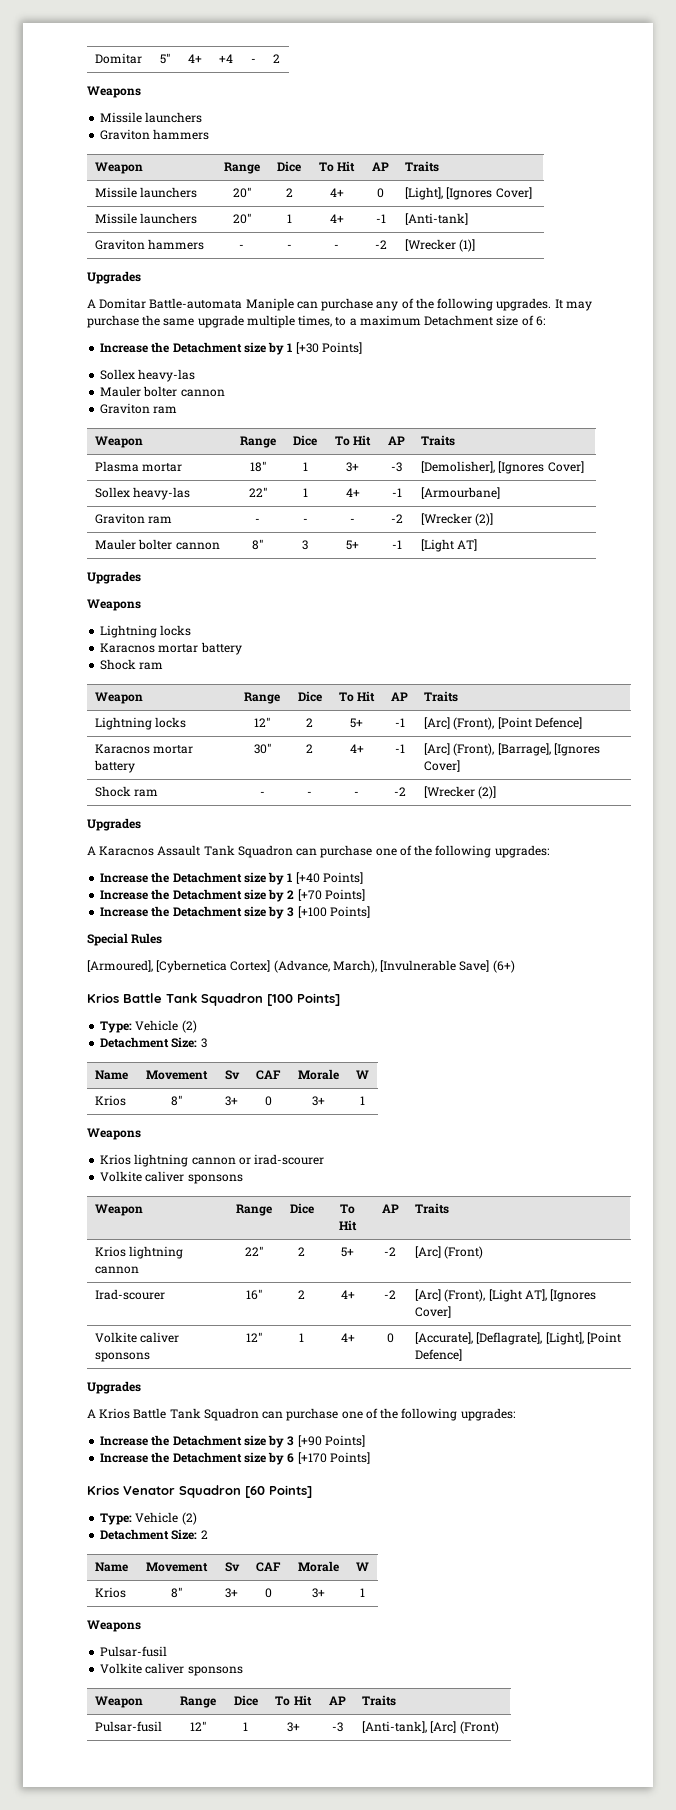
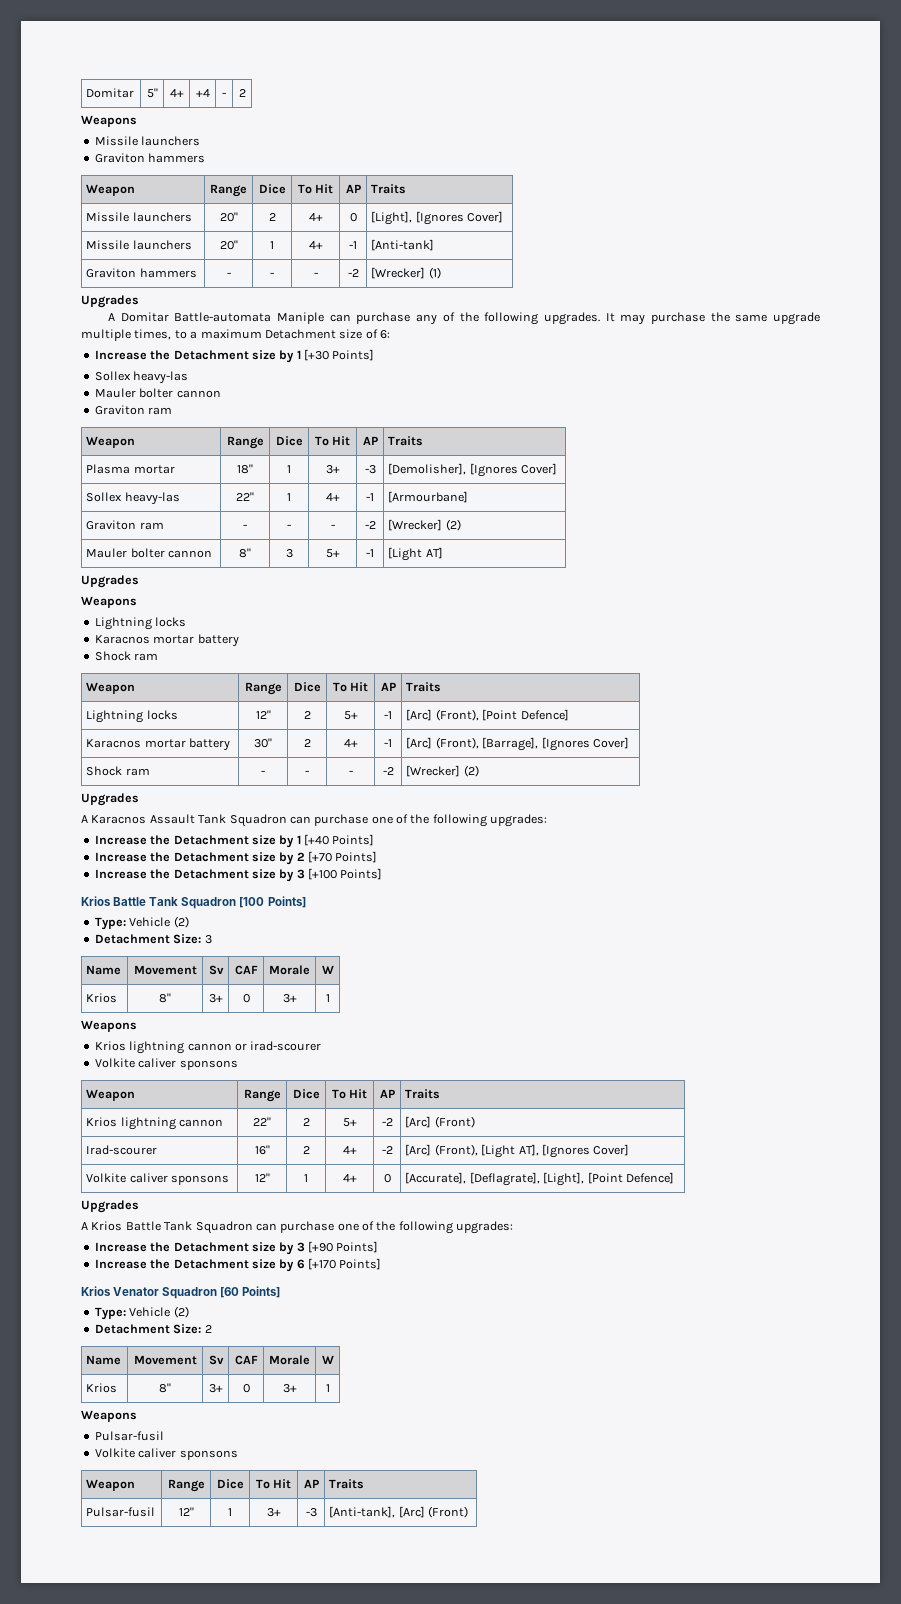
- Graviton hammers | - | - | - | -2 | [Wrecker (1)]
+ Graviton hammers | - | - | - | -2 | [Wrecker] (1)
- Graviton ram | - | - | - | -2 | [Wrecker (2)]
+ Graviton ram | - | - | - | -2 | [Wrecker] (2)
- Shock ram | - | - | - | -2 | [Wrecker (2)]
+ Shock ram | - | - | - | -2 | [Wrecker] (2)
- Special Rules
- [Armoured], [Cybernetica Cortex] (Advance, March), [Invulnerable Save] (6+)

